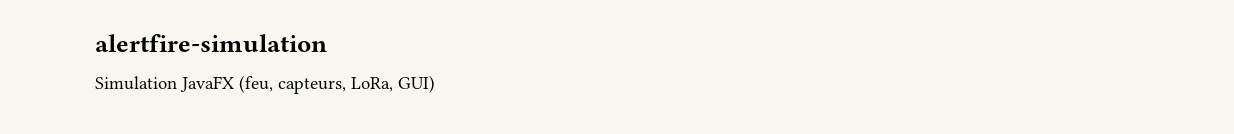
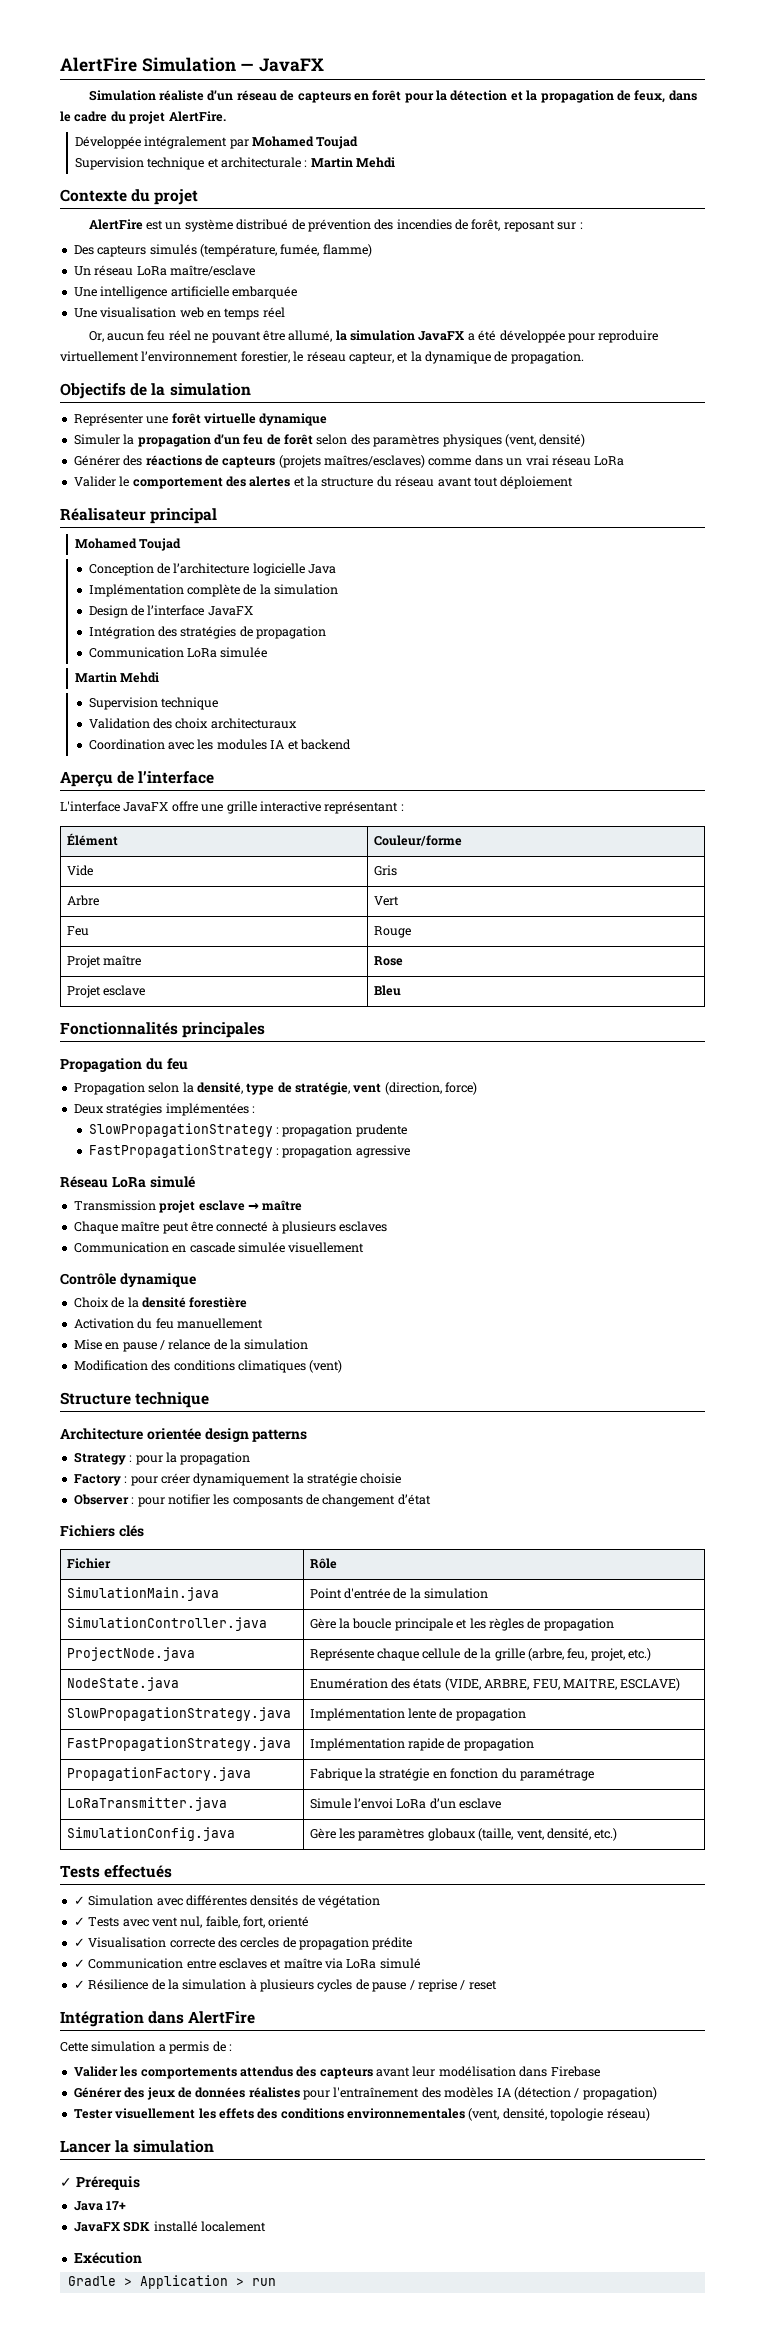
- alertfire-simulation
- Simulation JavaFX (feu, capteurs, LoRa, GUI)
+ AlertFire Simulation — JavaFX
+ Simulation réaliste d’un réseau de capteurs en forêt pour la détection et la propagation de feux, dans le cadre du projet AlertFire.
+ Développée intégralement par Mohamed Toujad
+ Supervision technique et architecturale : Martin Mehdi
+ Contexte du projet
+ AlertFire est un système distribué de prévention des incendies de forêt, reposant sur :
+ Des capteurs simulés (température, fumée, flamme)
+ Un réseau LoRa maître/esclave
+ Une intelligence artificielle embarquée
+ Une visualisation web en temps réel
+ Or, aucun feu réel ne pouvant être allumé, la simulation JavaFX a été développée pour reproduire virtuellement l’environnement forestier, le réseau capteur, et la dynamique de propagation.
+ Objectifs de la simulation
+ Représenter une forêt virtuelle dynamique
+ Simuler la propagation d’un feu de forêt selon des paramètres physiques (vent, densité)
+ Générer des réactions de capteurs (projets maîtres/esclaves) comme dans un vrai réseau LoRa
+ Valider le comportement des alertes et la structure du réseau avant tout déploiement
+ Réalisateur principal
+ Mohamed Toujad
+ Conception de l’architecture logicielle Java
+ Implémentation complète de la simulation
+ Design de l’interface JavaFX
+ Intégration des stratégies de propagation
+ Communication LoRa simulée
+ Martin Mehdi
+ Supervision technique
+ Validation des choix architecturaux
+ Coordination avec les modules IA et backend
+ Aperçu de l’interface
+ L'interface JavaFX offre une grille interactive représentant :
+ Élément | Couleur/forme
+ Vide | Gris
+ Arbre | Vert
+ Feu | Rouge
+ Projet maître | Rose
+ Projet esclave | Bleu
+ Fonctionnalités principales
+ Propagation du feu
+ Propagation selon la densité, type de stratégie, vent (direction, force)
+ Deux stratégies implémentées :
+ SlowPropagationStrategy : propagation prudente
+ FastPropagationStrategy : propagation agressive
+ Réseau LoRa simulé
+ Transmission projet esclave → maître
+ Chaque maître peut être connecté à plusieurs esclaves
+ Communication en cascade simulée visuellement
+ Contrôle dynamique
+ Choix de la densité forestière
+ Activation du feu manuellement
+ Mise en pause / relance de la simulation
+ Modification des conditions climatiques (vent)
+ Structure technique
+ Architecture orientée design patterns
+ Strategy : pour la propagation
+ Factory : pour créer dynamiquement la stratégie choisie
+ Observer : pour notifier les composants de changement d’état
+ Fichiers clés
+ Fichier | Rôle
+ SimulationMain.java | Point d'entrée de la simulation
+ SimulationController.java | Gère la boucle principale et les règles de propagation
+ ProjectNode.java | Représente chaque cellule de la grille (arbre, feu, projet, etc.)
+ NodeState.java | Enumération des états (VIDE, ARBRE, FEU, MAITRE, ESCLAVE)
+ SlowPropagationStrategy.java | Implémentation lente de propagation
+ FastPropagationStrategy.java | Implémentation rapide de propagation
+ PropagationFactory.java | Fabrique la stratégie en fonction du paramétrage
+ LoRaTransmitter.java | Simule l’envoi LoRa d’un esclave
+ SimulationConfig.java | Gère les paramètres globaux (taille, vent, densité, etc.)
+ Tests effectués
+ ✓ Simulation avec différentes densités de végétation
+ ✓ Tests avec vent nul, faible, fort, orienté
+ ✓ Visualisation correcte des cercles de propagation prédite
+ ✓ Communication entre esclaves et maître via LoRa simulé
+ ✓ Résilience de la simulation à plusieurs cycles de pause / reprise / reset
+ Intégration dans AlertFire
+ Cette simulation a permis de :
+ Valider les comportements attendus des capteurs avant leur modélisation dans Firebase
+ Générer des jeux de données réalistes pour l'entraînement des modèles IA (détection / propagation)
+ Tester visuellement les effets des conditions environnementales (vent, densité, topologie réseau)
+ Lancer la simulation
+ ✓ Prérequis
+ Java 17+
+ JavaFX SDK installé localement
+ Exécution
+ Gradle > Application > run

